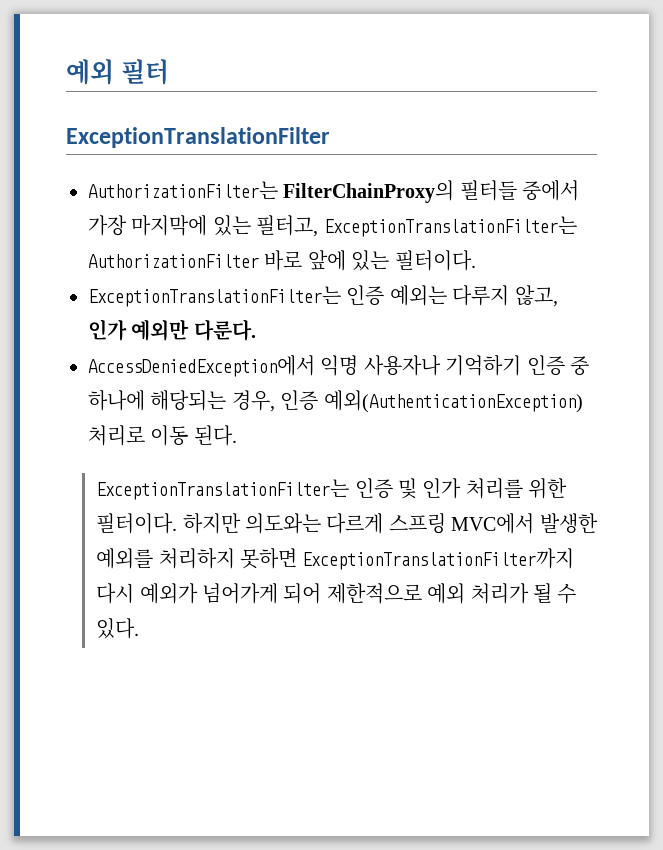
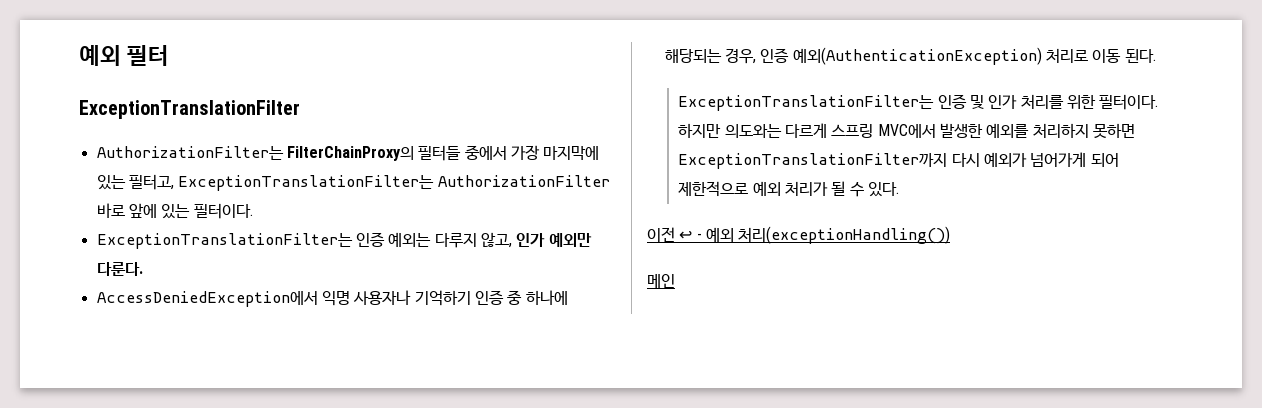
+ 이전 ↩ - 예외 처리(exceptionHandling())
+ 메인

